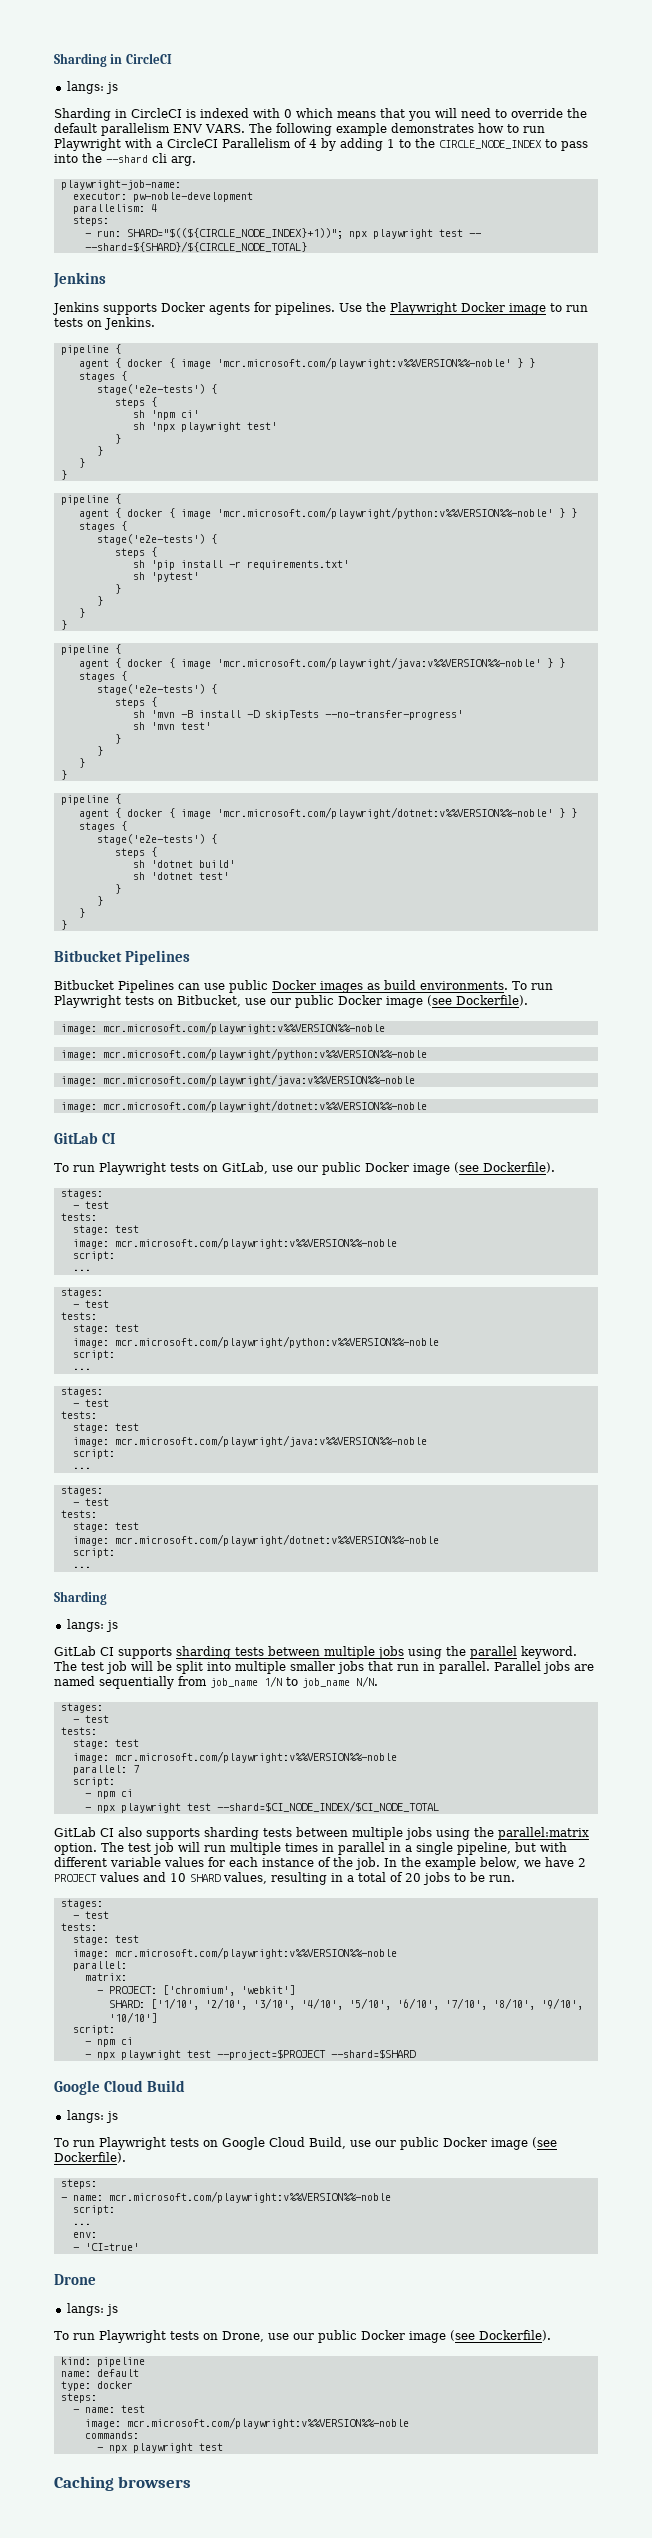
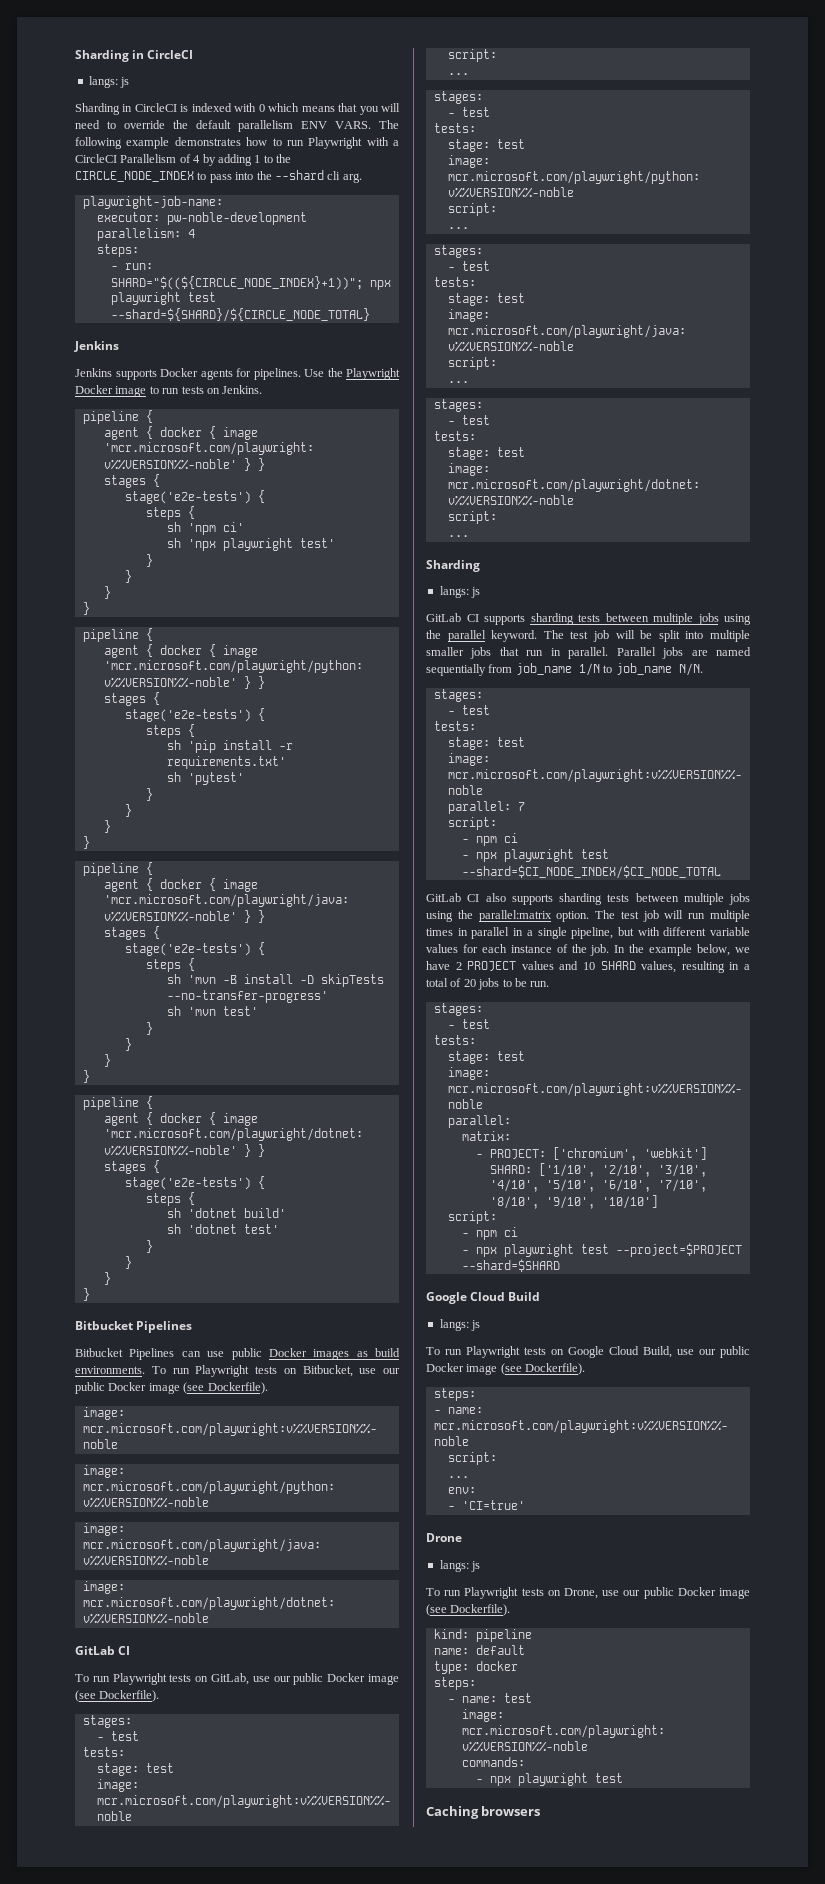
- - run: SHARD="$((${CIRCLE_NODE_INDEX}+1))"; npx playwright test -- --shard=${SHARD}/${CIRCLE_NODE_TOTAL}
+ - run: SHARD="$((${CIRCLE_NODE_INDEX}+1))"; npx playwright test --shard=${SHARD}/${CIRCLE_NODE_TOTAL}

